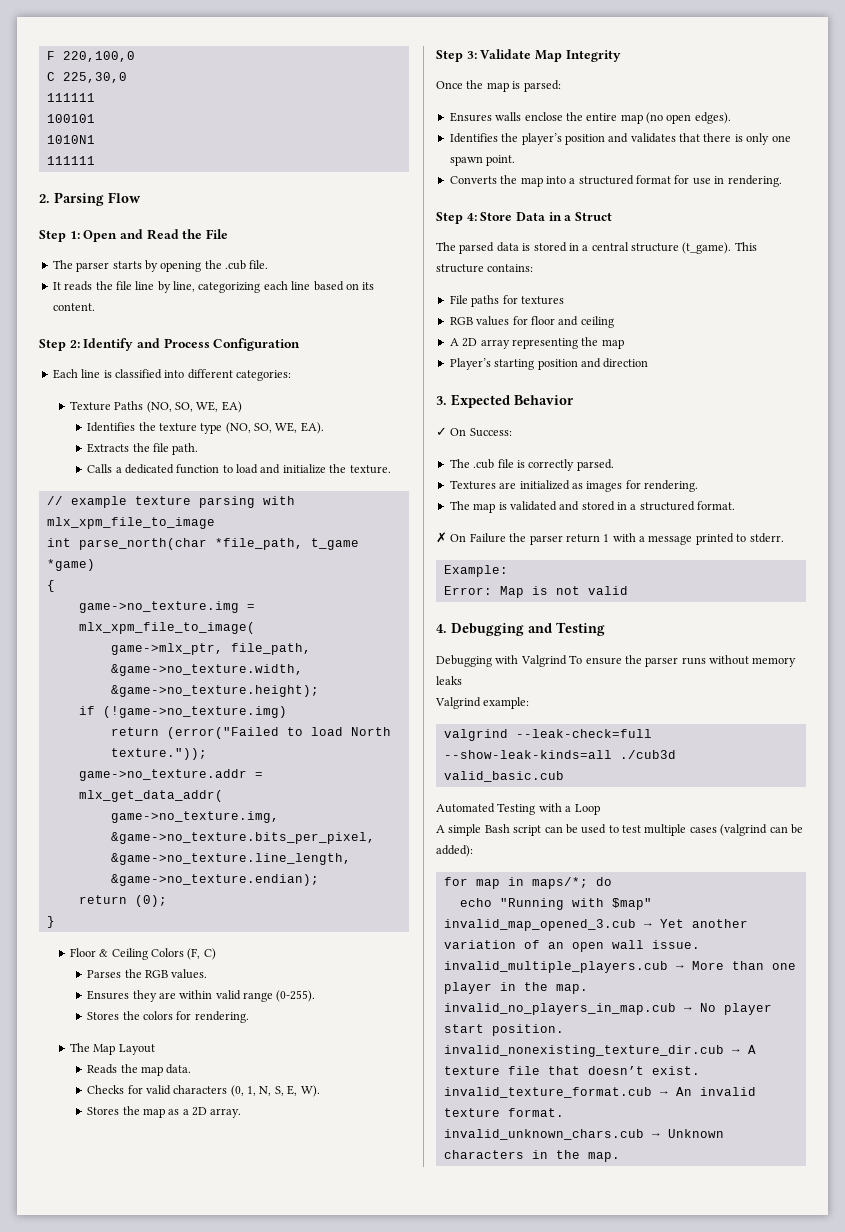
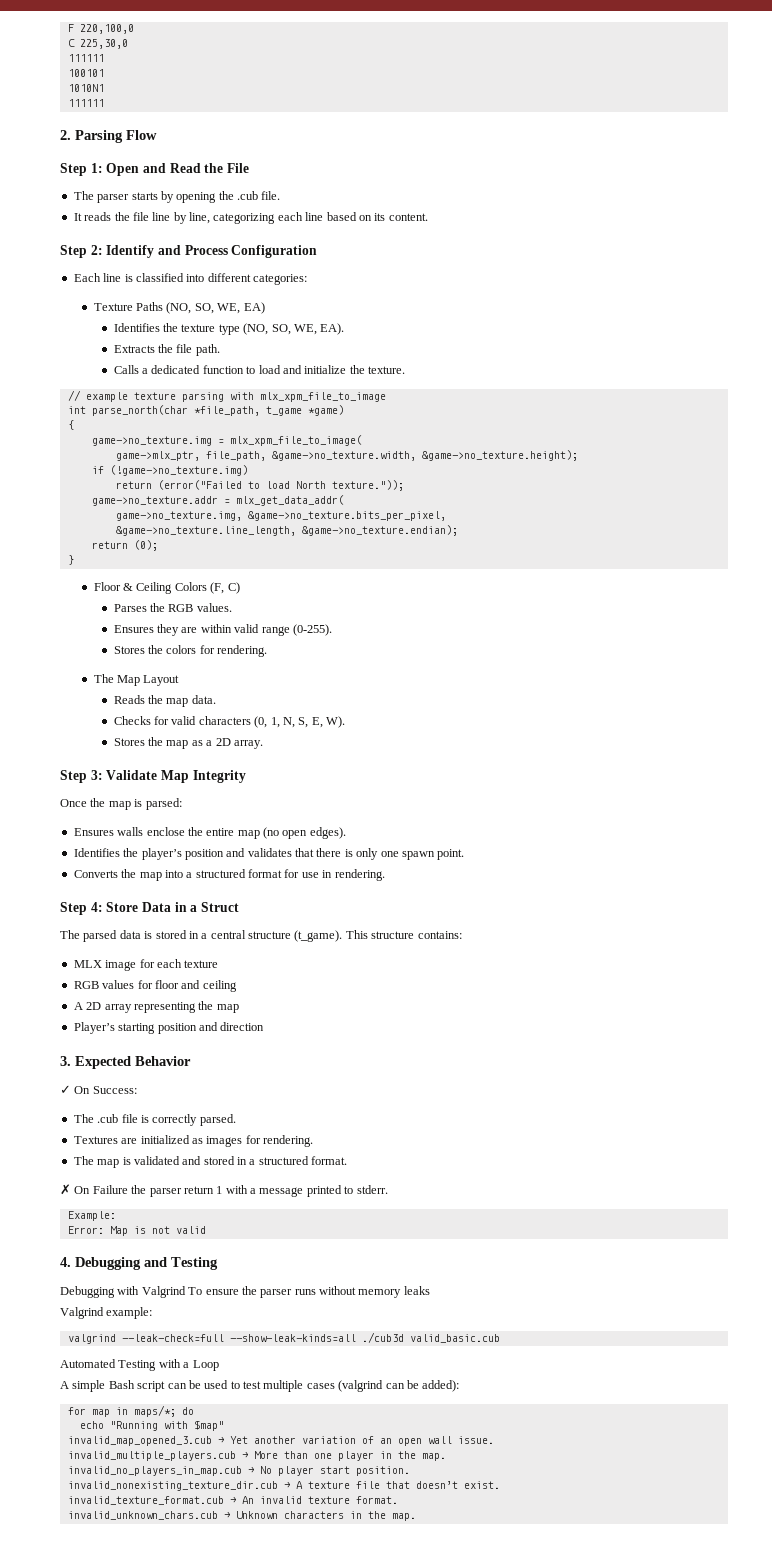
- File paths for textures
+ MLX image for each texture

